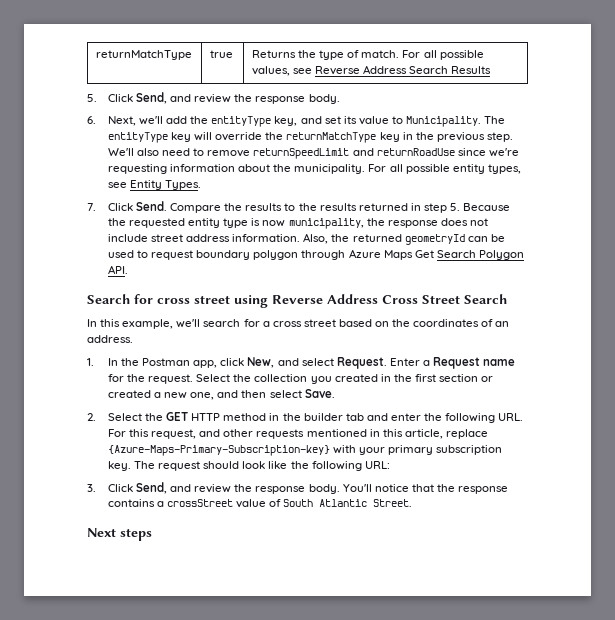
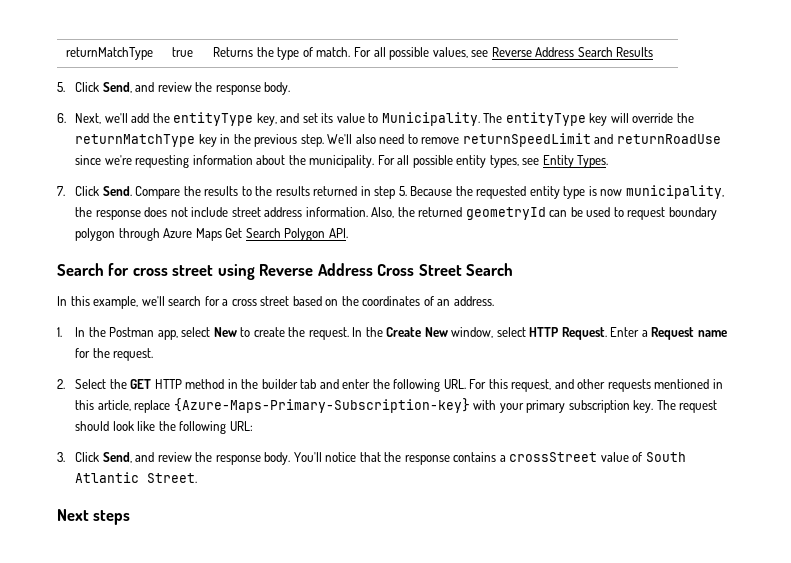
- 1. In the Postman app, click New, and select Request.
+ 1. In the Postman app, select New to create the request. In the Create New window, select HTTP Request.
- Select the collection you created in the first section or created a new one, and then select Save.

